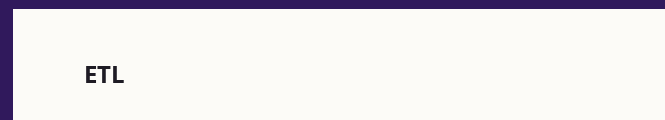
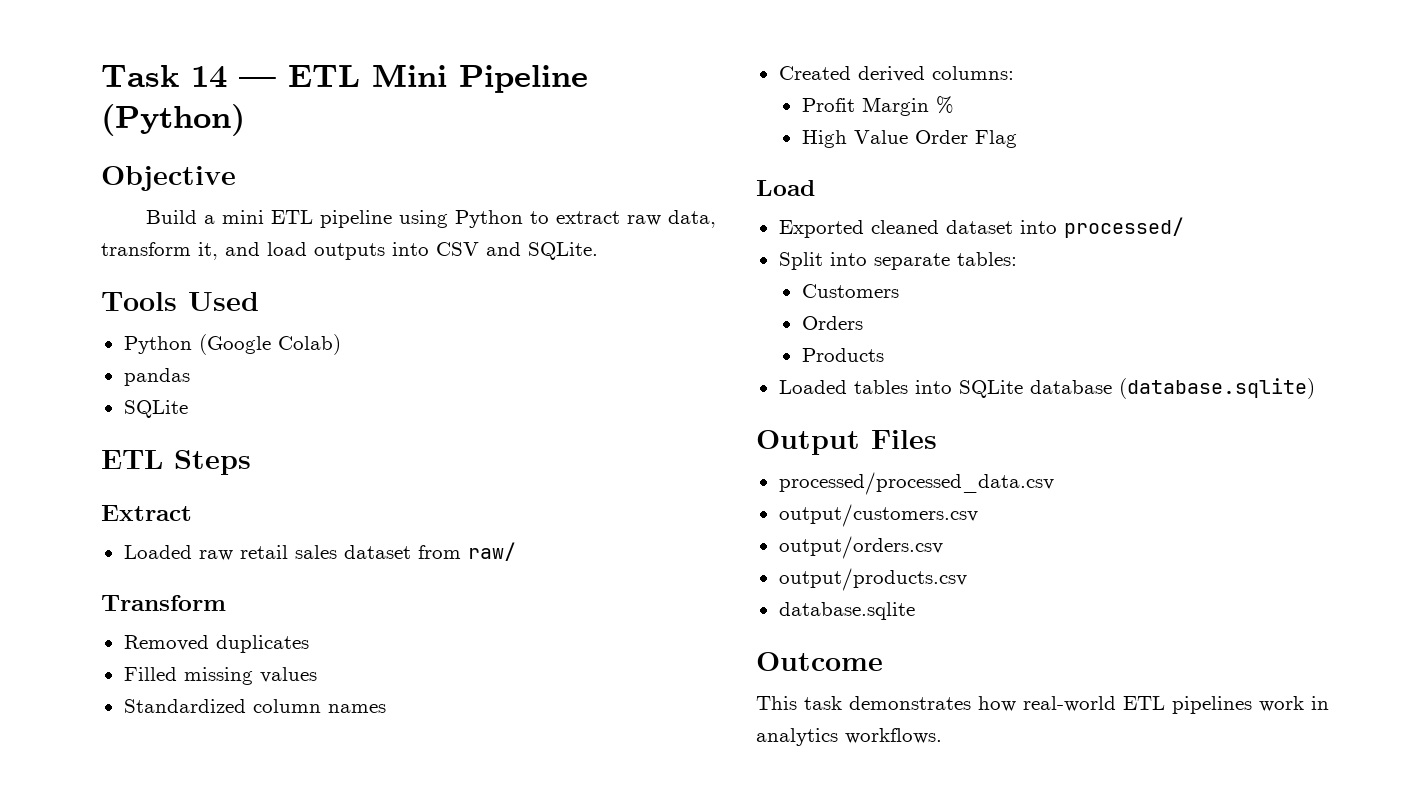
- ETL
+ Task 14 — ETL Mini Pipeline (Python)
+ Objective
+ Build a mini ETL pipeline using Python to extract raw data, transform it, and load outputs into CSV and SQLite.
+ Tools Used
+ Python (Google Colab)
+ pandas
+ SQLite
+ ETL Steps
+ Extract
+ Loaded raw retail sales dataset from raw/
+ Transform
+ Removed duplicates
+ Filled missing values
+ Standardized column names
+ Created derived columns:
+ Profit Margin %
+ High Value Order Flag
+ Load
+ Exported cleaned dataset into processed/
+ Split into separate tables:
+ Customers
+ Orders
+ Products
+ Loaded tables into SQLite database (database.sqlite)
+ Output Files
+ processed/processed_data.csv
+ output/customers.csv
+ output/orders.csv
+ output/products.csv
+ database.sqlite
+ Outcome
+ This task demonstrates how real-world ETL pipelines work in analytics workflows.

